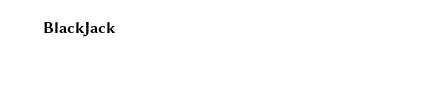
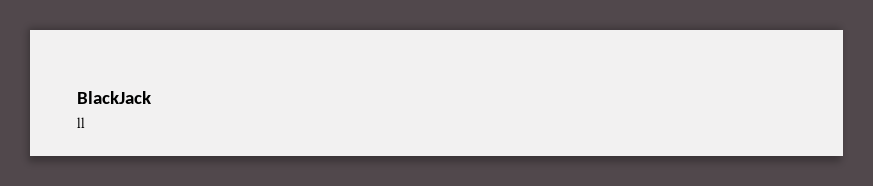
+ ll

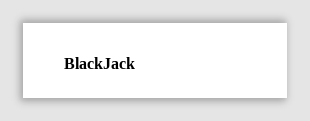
- ll

